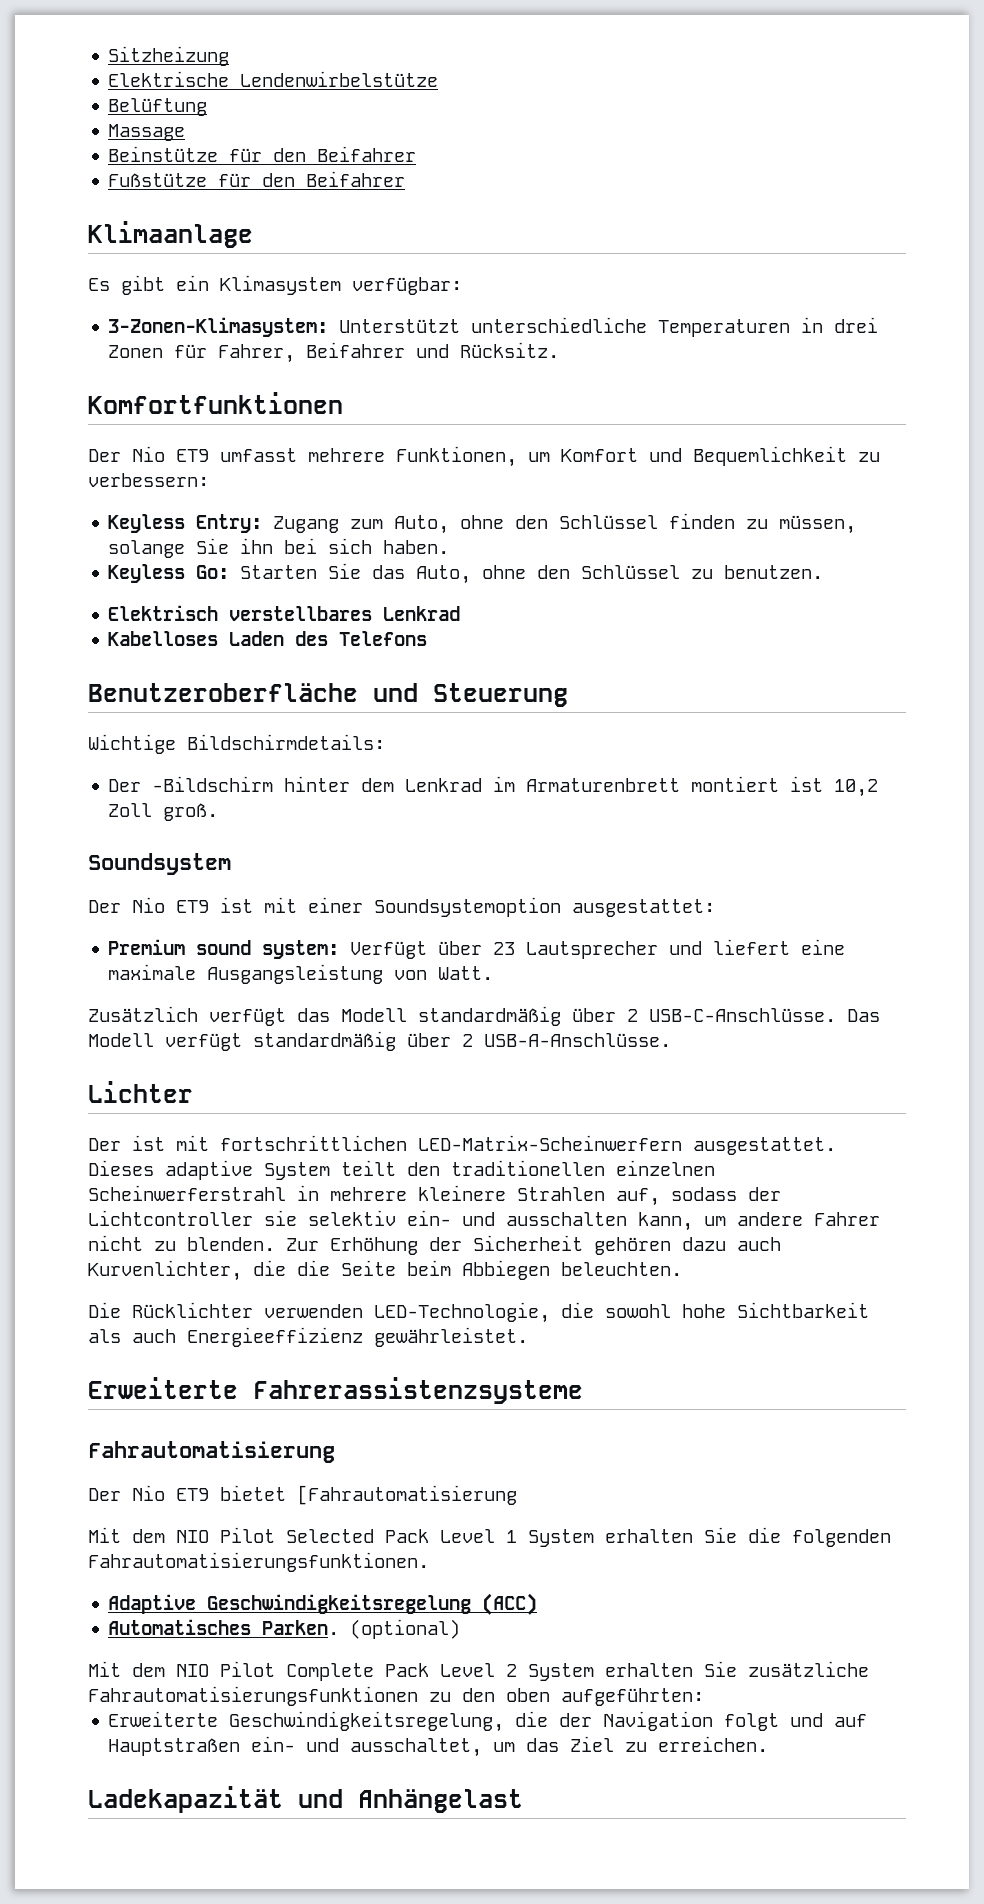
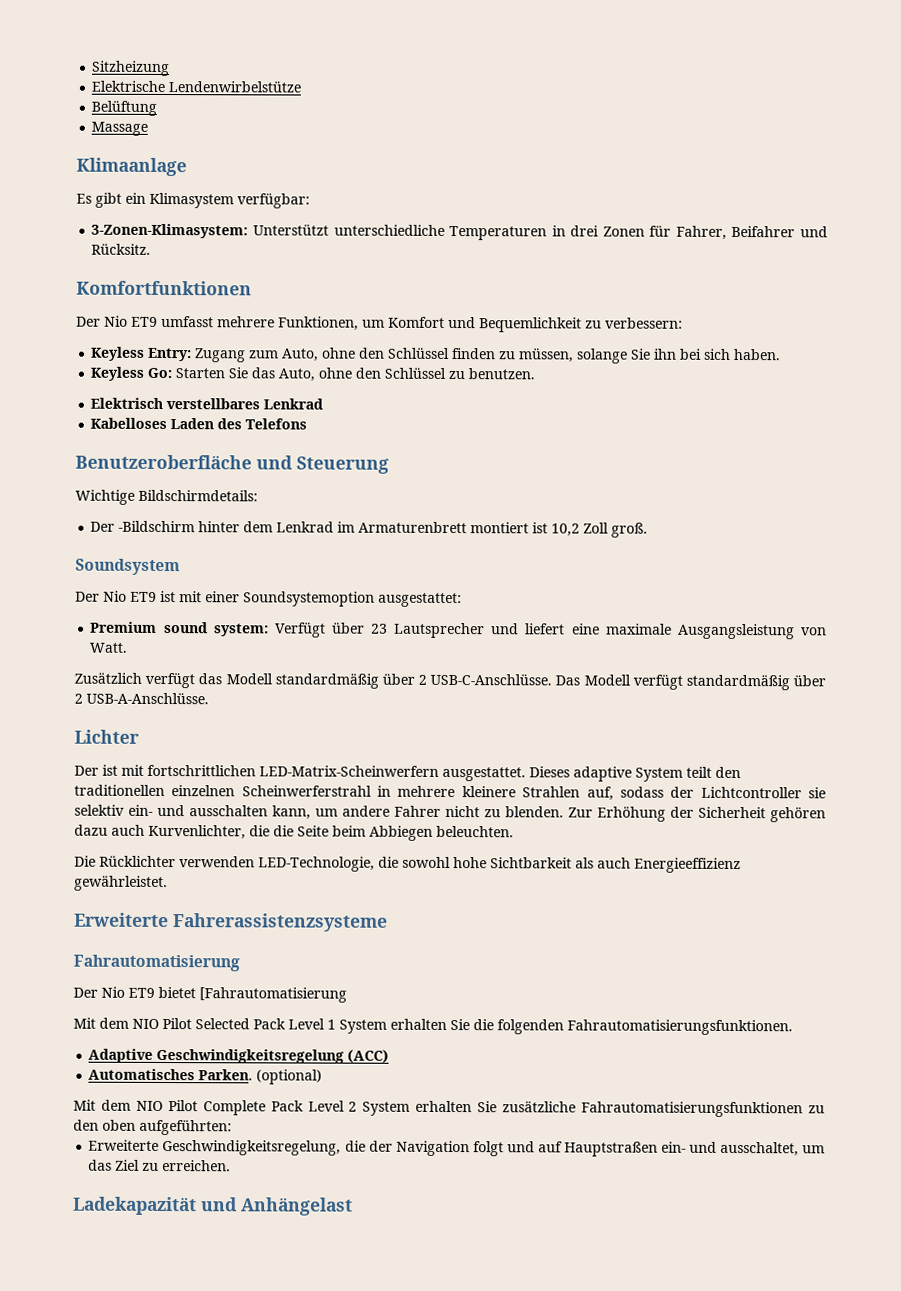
- Beinstütze für den Beifahrer
- Fußstütze für den Beifahrer

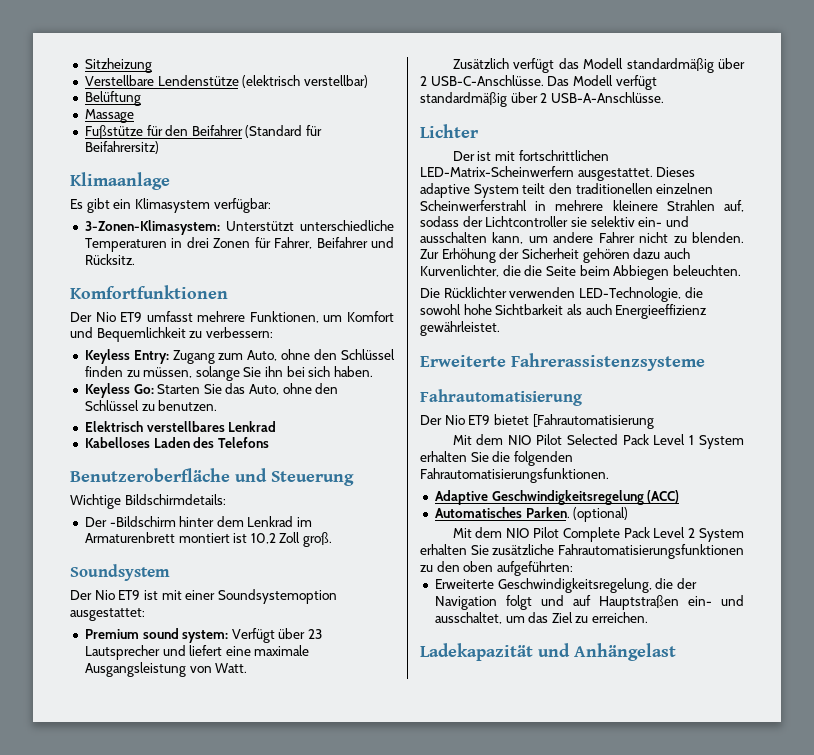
- Elektrische Lendenwirbelstütze
+ Verstellbare Lendenstütze (elektrisch verstellbar)
  Belüftung
  Massage
+ Fußstütze für den Beifahrer (Standard für Beifahrersitz)

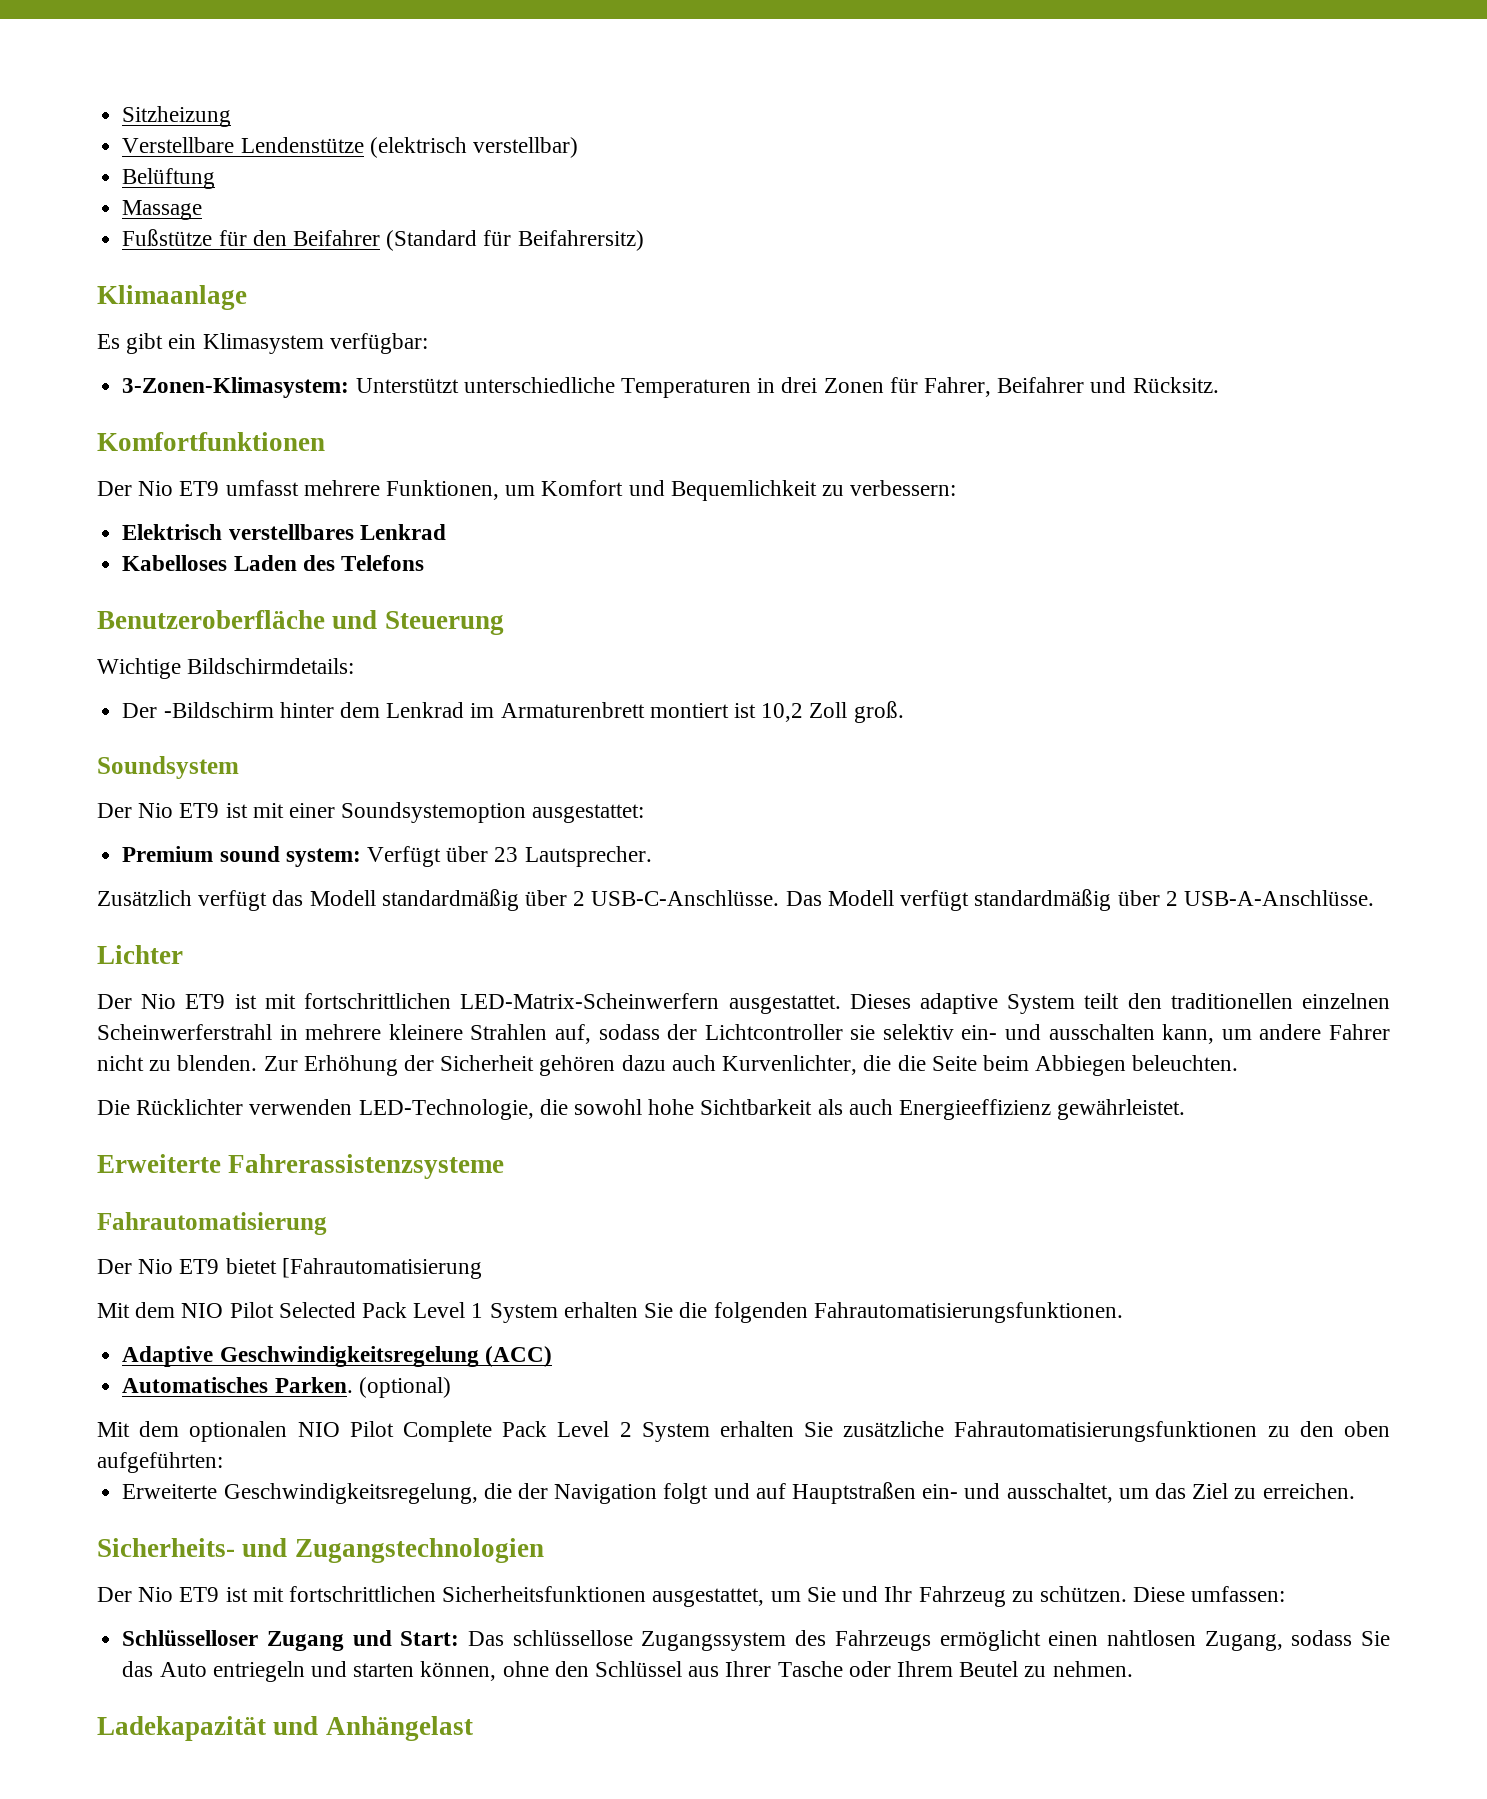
- Keyless Entry: Zugang zum Auto, ohne den Schlüssel finden zu müssen, solange Sie ihn bei sich haben.
- Keyless Go: Starten Sie das Auto, ohne den Schlüssel zu benutzen.
- Premium sound system: Verfügt über 23 Lautsprecher und liefert eine maximale Ausgangsleistung von Watt.
+ Premium sound system: Verfügt über 23 Lautsprecher.
- Der ist mit fortschrittlichen LED-Matrix-Scheinwerfern ausgestattet.
+ Der Nio ET9 ist mit fortschrittlichen LED-Matrix-Scheinwerfern ausgestattet.
- Mit dem NIO Pilot Complete Pack Level 2 System erhalten Sie zusätzliche Fahrautomatisierungsfunktionen zu den oben aufgeführten:
+ Mit dem optionalen NIO Pilot Complete Pack Level 2 System erhalten Sie zusätzliche Fahrautomatisierungsfunktionen zu den oben aufgeführten:
+ Sicherheits- und Zugangstechnologien
+ Der Nio ET9 ist mit fortschrittlichen Sicherheitsfunktionen ausgestattet, um Sie und Ihr Fahrzeug zu schützen. Diese umfassen:
+ Schlüsselloser Zugang und Start: Das schlüssellose Zugangssystem des Fahrzeugs ermöglicht einen nahtlosen Zugang, sodass Sie das Auto entriegeln und starten können, ohne den Schlüssel aus Ihrer Tasche oder Ihrem Beutel zu nehmen.

